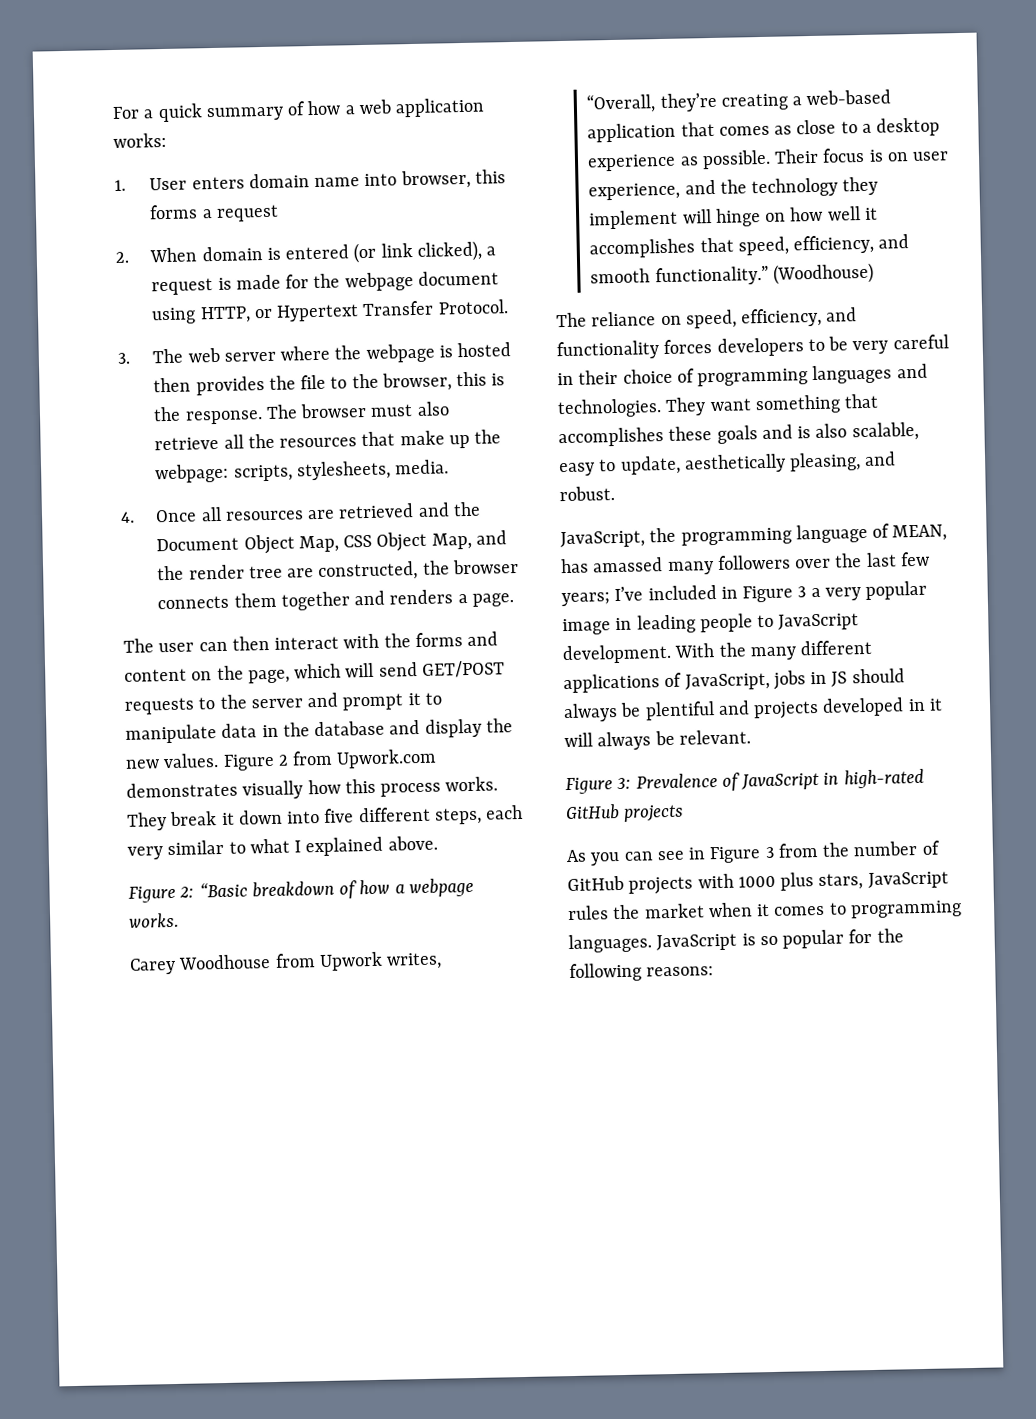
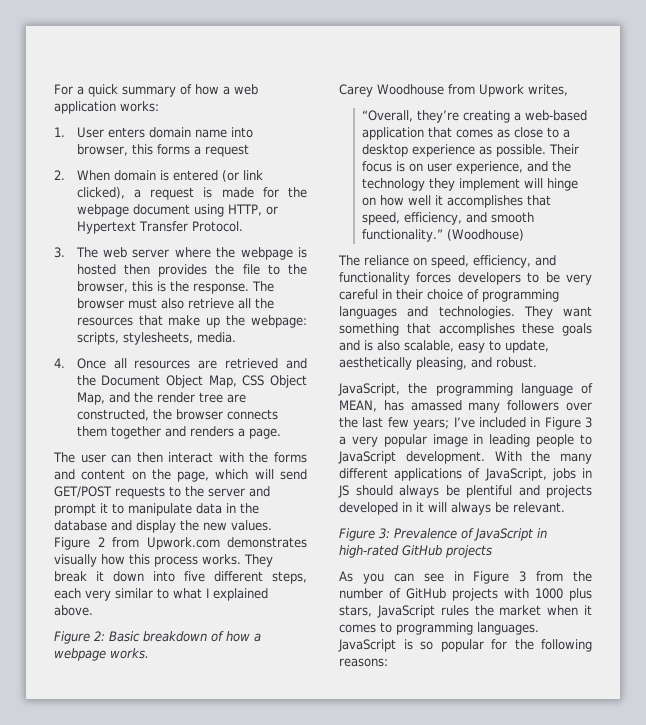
- Figure 2: “Basic breakdown of how a webpage works.
+ Figure 2: Basic breakdown of how a webpage works.

